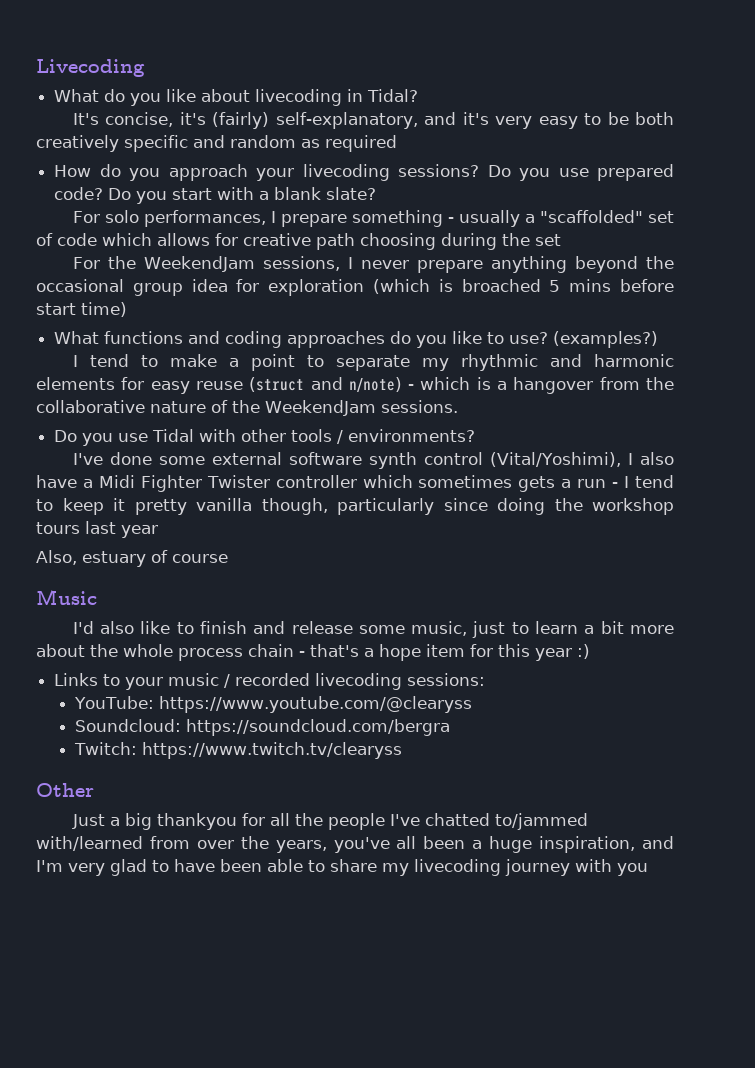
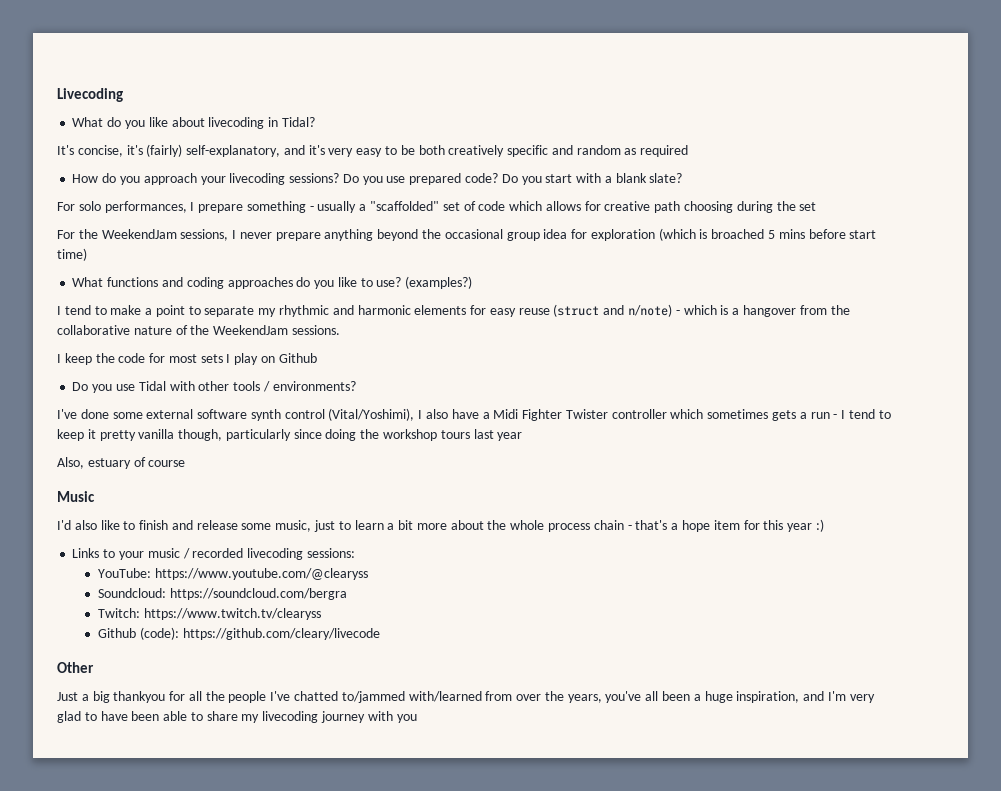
+ I keep the code for most sets I play on Github
+ Github (code): https://github.com/cleary/livecode

